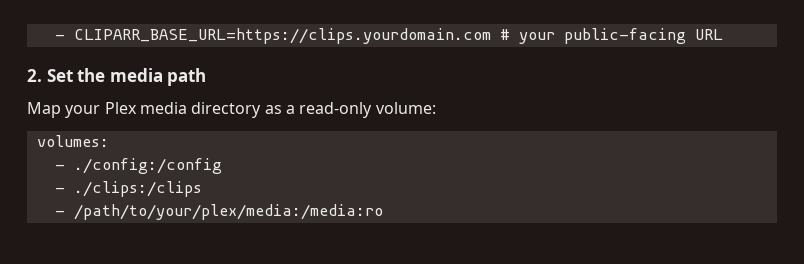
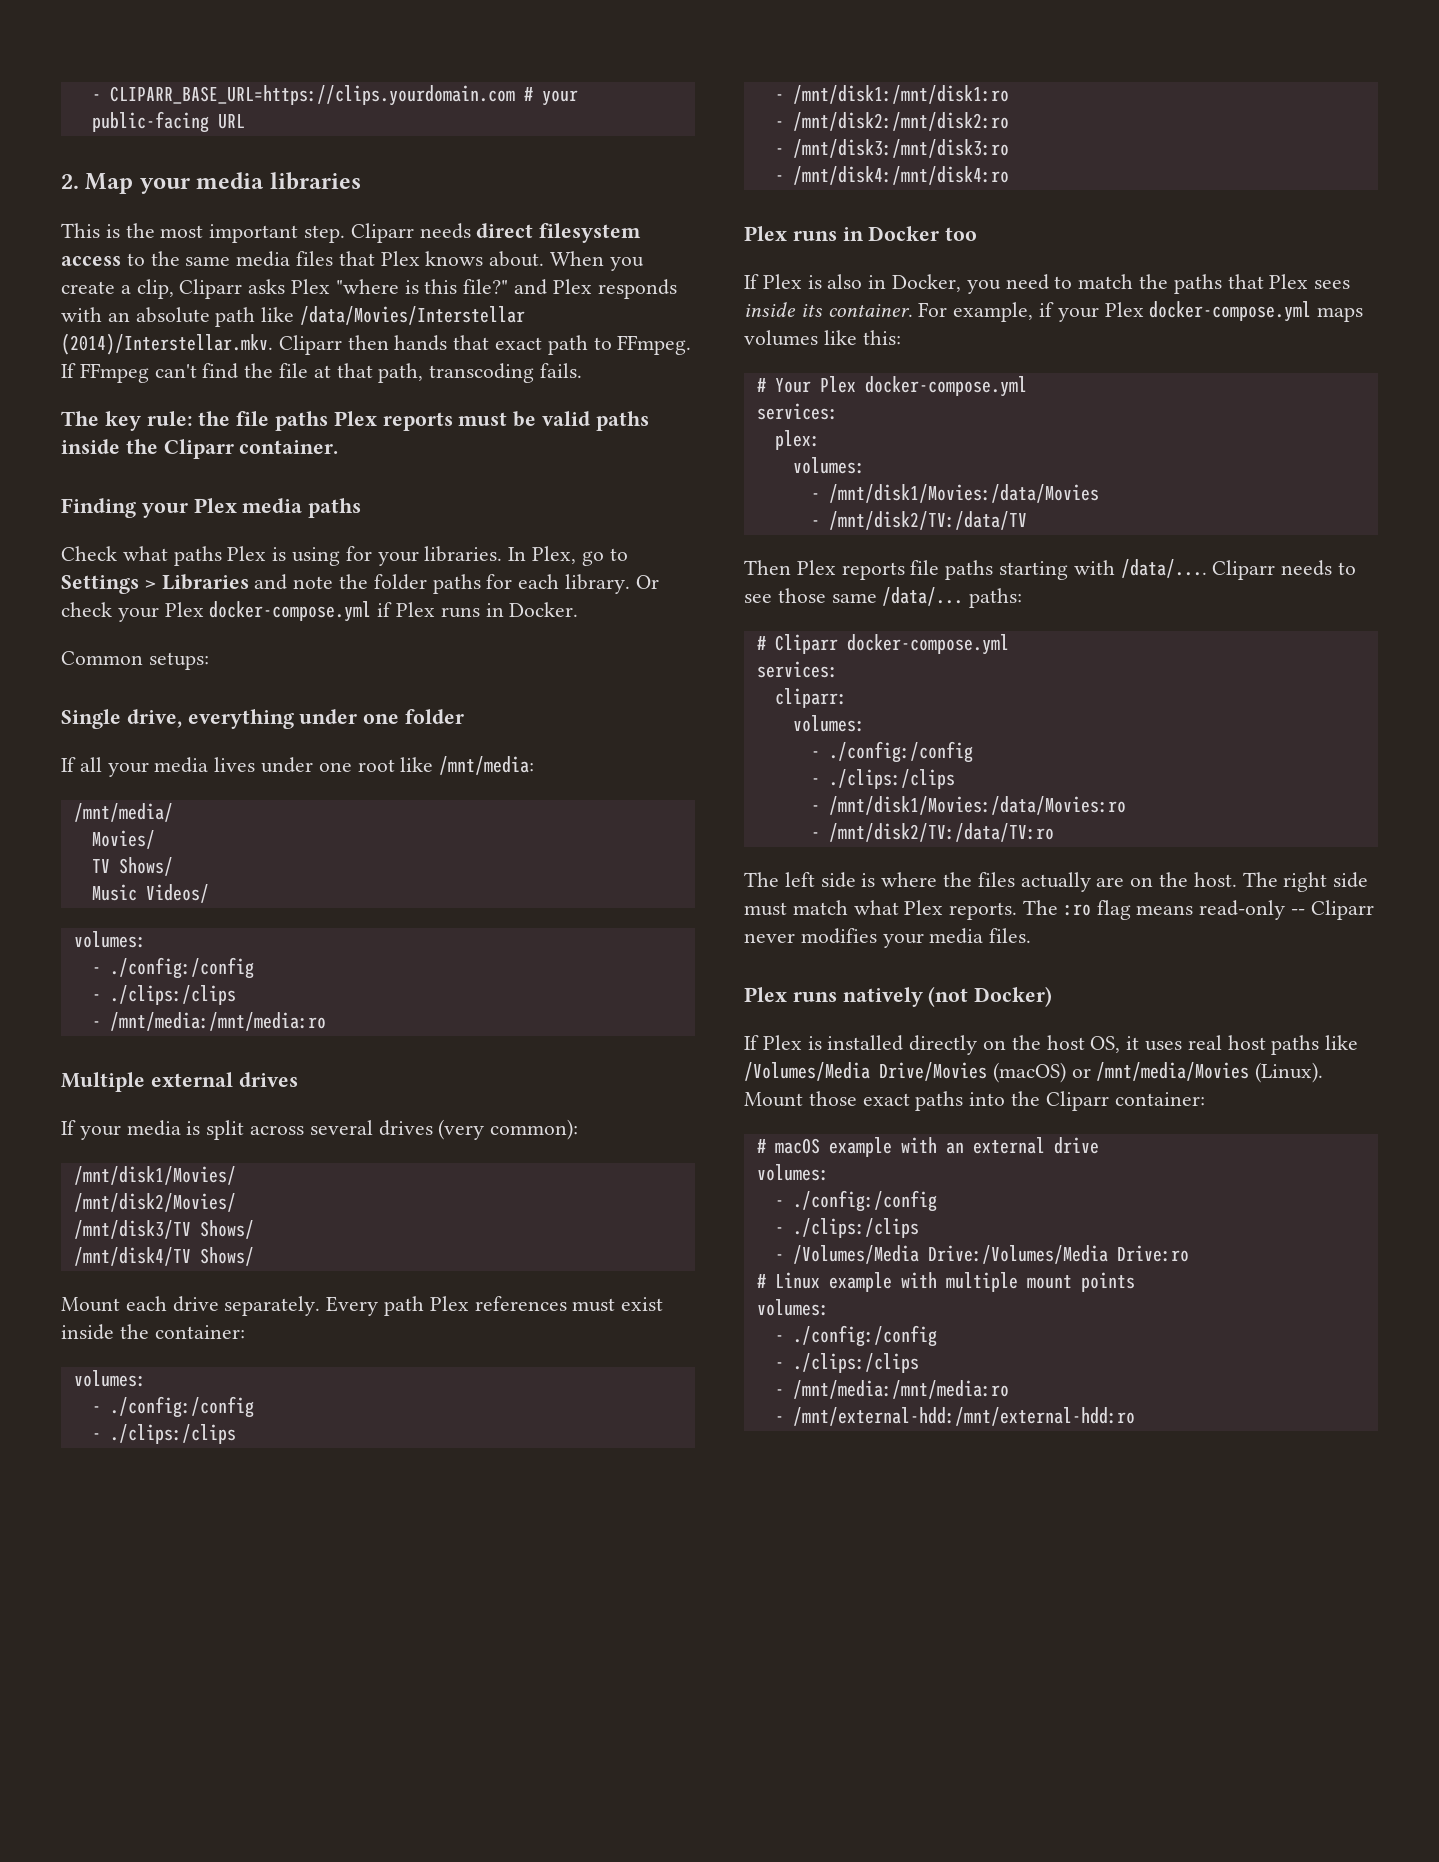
- 2. Set the media path
- Map your Plex media directory as a read-only volume:
+ 2. Map your media libraries
+ This is the most important step. Cliparr needs direct filesystem access to the same media files that Plex knows about. When you create a clip, Cliparr asks Plex "where is this file?" and Plex responds with an absolute path like /data/Movies/Interstellar (2014)/Interstellar.mkv. Cliparr then hands that exact path to FFmpeg. If FFmpeg can't find the file at that path, transcoding fails.
+ The key rule: the file paths Plex reports must be valid paths inside the Cliparr container.
+ Finding your Plex media paths
+ Check what paths Plex is using for your libraries. In Plex, go to Settings > Libraries and note the folder paths for each library. Or check your Plex docker-compose.yml if Plex runs in Docker.
+ Common setups:
+ Single drive, everything under one folder
+ If all your media lives under one root like /mnt/media:
+ /mnt/media/
+ Movies/
+ TV Shows/
+ Music Videos/
  volumes:
  - ./config:/config
  - ./clips:/clips
- - /path/to/your/plex/media:/media:ro
+ - /mnt/media:/mnt/media:ro
+ Multiple external drives
+ If your media is split across several drives (very common):
+ /mnt/disk1/Movies/
+ /mnt/disk2/Movies/
+ /mnt/disk3/TV Shows/
+ /mnt/disk4/TV Shows/
+ Mount each drive separately. Every path Plex references must exist inside the container:
+ volumes:
+ - ./config:/config
+ - ./clips:/clips
+ - /mnt/disk1:/mnt/disk1:ro
+ - /mnt/disk2:/mnt/disk2:ro
+ - /mnt/disk3:/mnt/disk3:ro
+ - /mnt/disk4:/mnt/disk4:ro
+ Plex runs in Docker too
+ If Plex is also in Docker, you need to match the paths that Plex sees inside its container. For example, if your Plex docker-compose.yml maps volumes like this:
+ # Your Plex docker-compose.yml
+ services:
+ plex:
+ volumes:
+ - /mnt/disk1/Movies:/data/Movies
+ - /mnt/disk2/TV:/data/TV
+ Then Plex reports file paths starting with /data/.... Cliparr needs to see those same /data/... paths:
+ # Cliparr docker-compose.yml
+ services:
+ cliparr:
+ volumes:
+ - ./config:/config
+ - ./clips:/clips
+ - /mnt/disk1/Movies:/data/Movies:ro
+ - /mnt/disk2/TV:/data/TV:ro
+ The left side is where the files actually are on the host. The right side must match what Plex reports. The :ro flag means read-only -- Cliparr never modifies your media files.
+ Plex runs natively (not Docker)
+ If Plex is installed directly on the host OS, it uses real host paths like /Volumes/Media Drive/Movies (macOS) or /mnt/media/Movies (Linux). Mount those exact paths into the Cliparr container:
+ # macOS example with an external drive
+ volumes:
+ - ./config:/config
+ - ./clips:/clips
+ - /Volumes/Media Drive:/Volumes/Media Drive:ro
+ # Linux example with multiple mount points
+ volumes:
+ - ./config:/config
+ - ./clips:/clips
+ - /mnt/media:/mnt/media:ro
+ - /mnt/external-hdd:/mnt/external-hdd:ro

